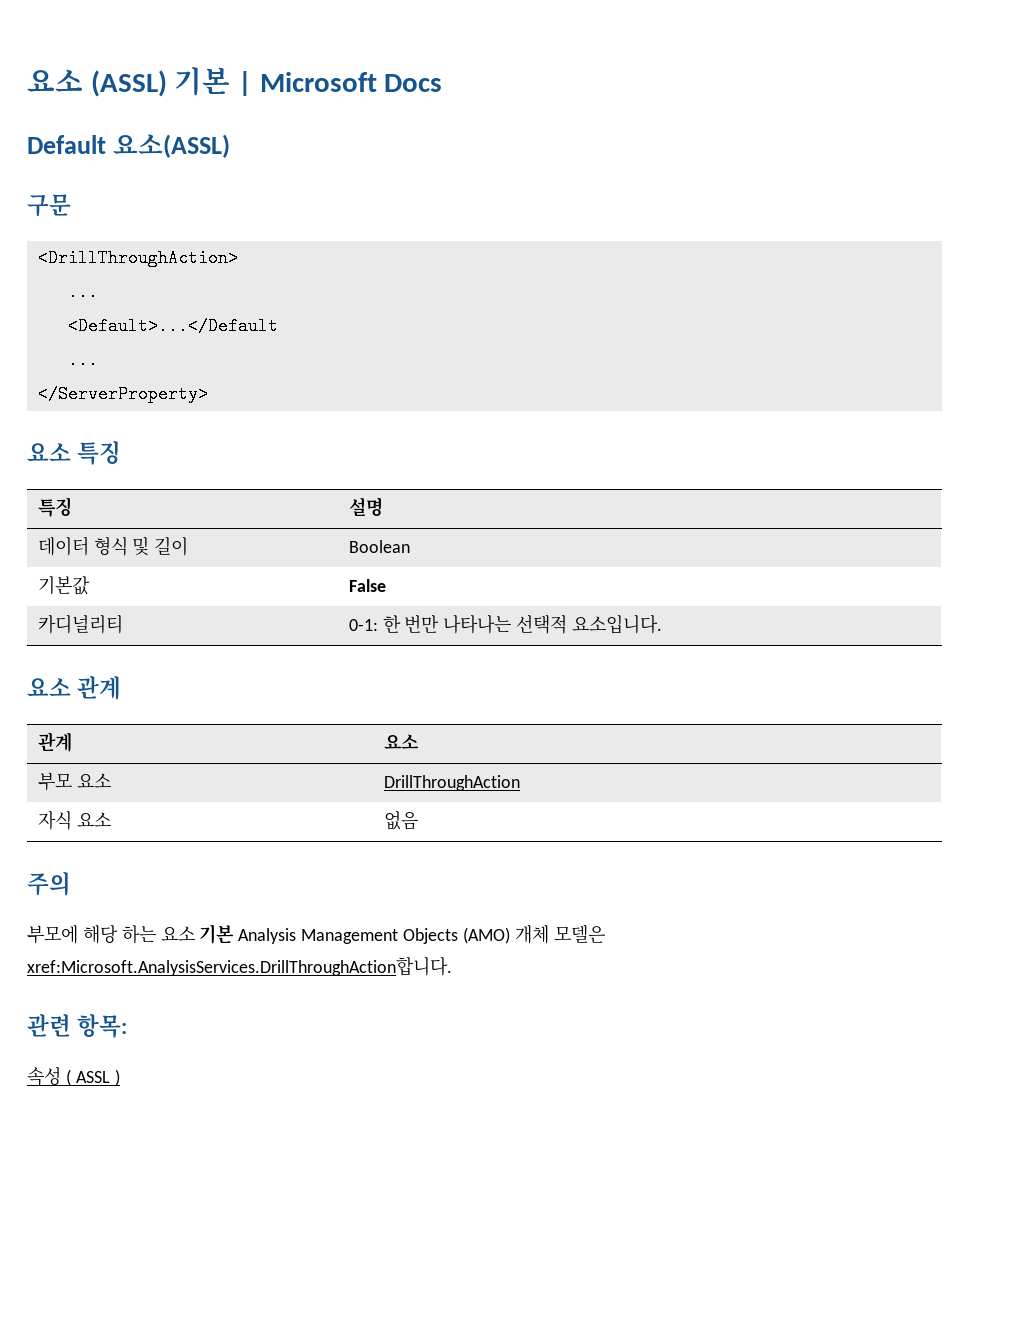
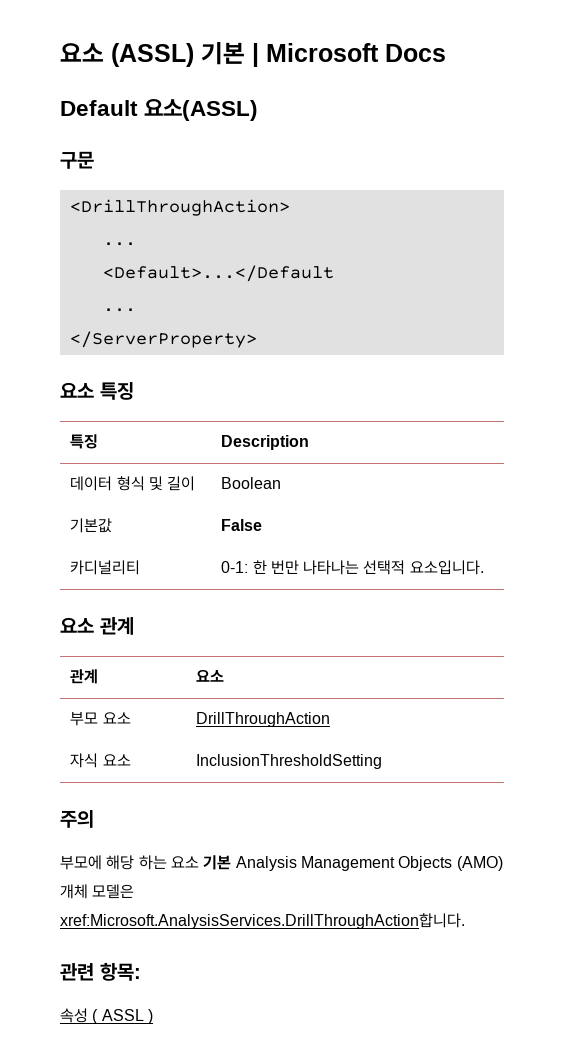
- 특징 | 설명
+ 특징 | Description
- 자식 요소 | 없음
+ 자식 요소 | InclusionThresholdSetting

